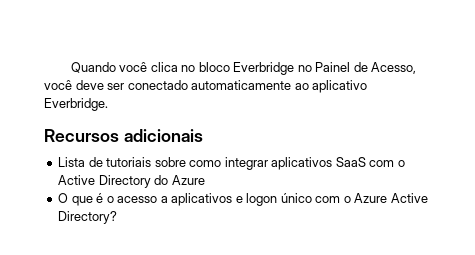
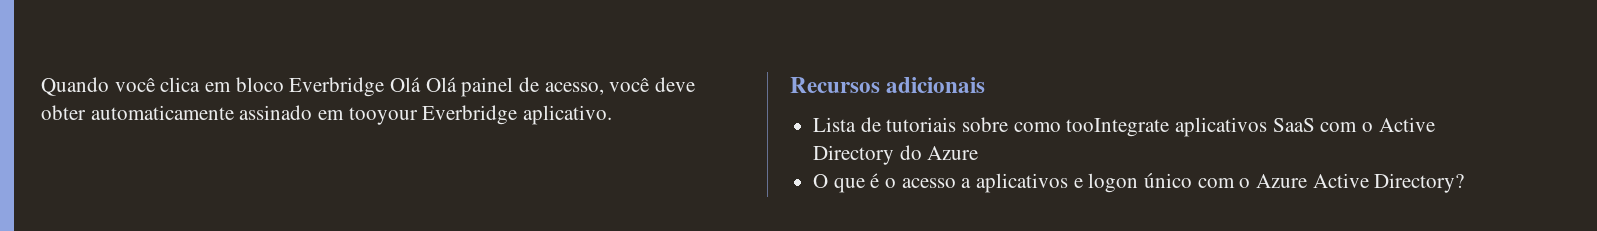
- Quando você clica no bloco Everbridge no Painel de Acesso, você deve ser conectado automaticamente ao aplicativo Everbridge.
+ Quando você clica em bloco Everbridge Olá Olá painel de acesso, você deve obter automaticamente assinado em tooyour Everbridge aplicativo.
- Lista de tutoriais sobre como integrar aplicativos SaaS com o Active Directory do Azure
+ Lista de tutoriais sobre como tooIntegrate aplicativos SaaS com o Active Directory do Azure

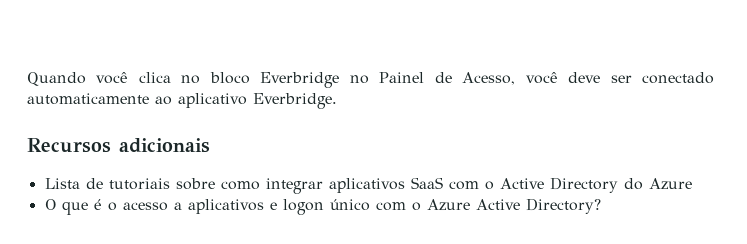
- Quando você clica em bloco Everbridge Olá Olá painel de acesso, você deve obter automaticamente assinado em tooyour Everbridge aplicativo.
+ Quando você clica no bloco Everbridge no Painel de Acesso, você deve ser conectado automaticamente ao aplicativo Everbridge.
- Lista de tutoriais sobre como tooIntegrate aplicativos SaaS com o Active Directory do Azure
+ Lista de tutoriais sobre como integrar aplicativos SaaS com o Active Directory do Azure

